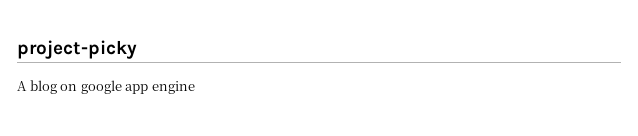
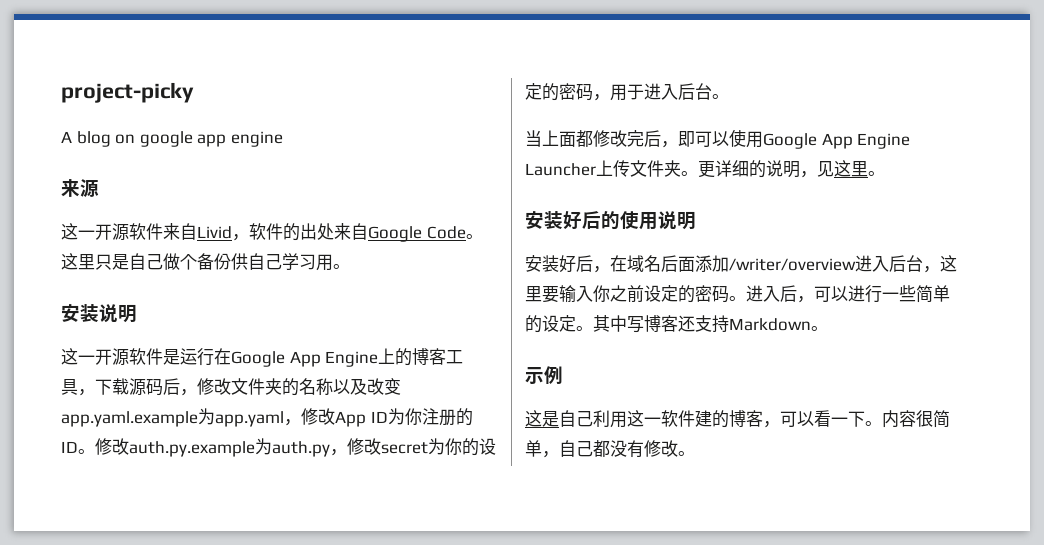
+ 来源
+ 这一开源软件来自Livid，软件的出处来自Google Code。这里只是自己做个备份供自己学习用。
+ 安装说明
+ 这一开源软件是运行在Google App Engine上的博客工具，下载源码后，修改文件夹的名称以及改变app.yaml.example为app.yaml，修改App ID为你注册的ID。修改auth.py.example为auth.py，修改secret为你的设定的密码，用于进入后台。
+ 当上面都修改完后，即可以使用Google App Engine Launcher上传文件夹。更详细的说明，见这里。
+ 安装好后的使用说明
+ 安装好后，在域名后面添加/writer/overview进入后台，这里要输入你之前设定的密码。进入后，可以进行一些简单的设定。其中写博客还支持Markdown。
+ 示例
+ 这是自己利用这一软件建的博客，可以看一下。内容很简单，自己都没有修改。

